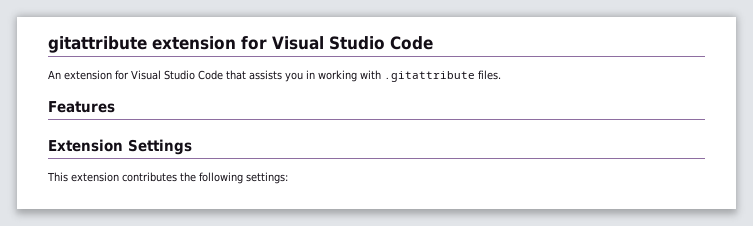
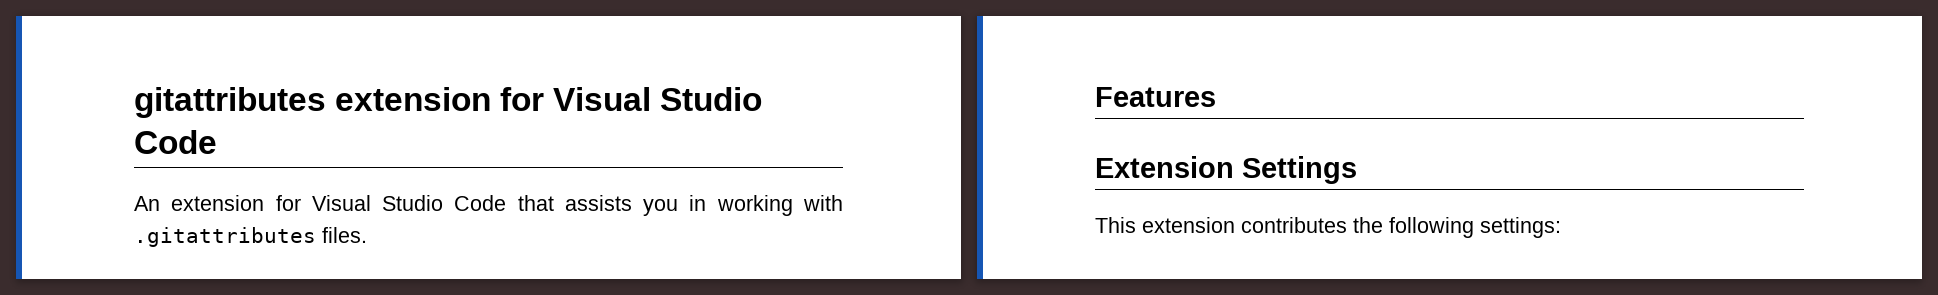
- gitattribute extension for Visual Studio Code
+ gitattributes extension for Visual Studio Code
- An extension for Visual Studio Code that assists you in working with .gitattribute files.
+ An extension for Visual Studio Code that assists you in working with .gitattributes files.

